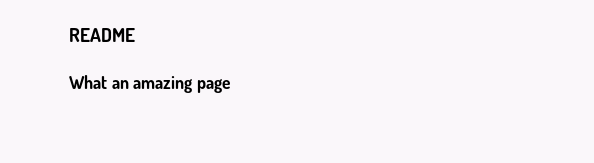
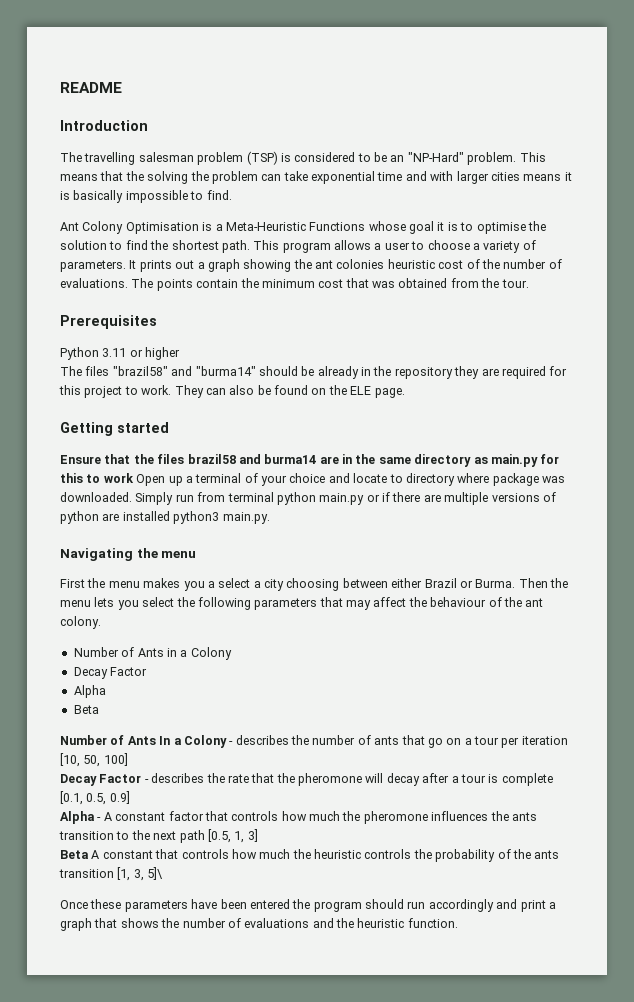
- What an amazing page
+ Introduction
+ The travelling salesman problem (TSP) is considered to be an "NP-Hard" problem. This means that the solving the problem can take exponential time and with larger cities means it is basically impossible to find.
+ Ant Colony Optimisation is a Meta-Heuristic Functions whose goal it is to optimise the solution to find the shortest path. This program allows a user to choose a variety of parameters. It prints out a graph showing the ant colonies heuristic cost of the number of evaluations. The points contain the minimum cost that was obtained from the tour.
+ Prerequisites
+ Python 3.11 or higher
+ The files "brazil58" and "burma14" should be already in the repository they are required for this project to work. They can also be found on the ELE page.
+ Getting started
+ Ensure that the files brazil58 and burma14 are in the same directory as main.py for this to work Open up a terminal of your choice and locate to directory where package was downloaded. Simply run from terminal python main.py or if there are multiple versions of python are installed python3 main.py.
+ Navigating the menu
+ First the menu makes you a select a city choosing between either Brazil or Burma. Then the menu lets you select the following parameters that may affect the behaviour of the ant colony.
+ Number of Ants in a Colony
+ Decay Factor
+ Alpha
+ Beta
+ Number of Ants In a Colony - describes the number of ants that go on a tour per iteration [10, 50, 100]
+ Decay Factor - describes the rate that the pheromone will decay after a tour is complete [0.1, 0.5, 0.9]
+ Alpha - A constant factor that controls how much the pheromone influences the ants transition to the next path [0.5, 1, 3]
+ Beta A constant that controls how much the heuristic controls the probability of the ants transition [1, 3, 5]\
+ Once these parameters have been entered the program should run accordingly and print a graph that shows the number of evaluations and the heuristic function.

